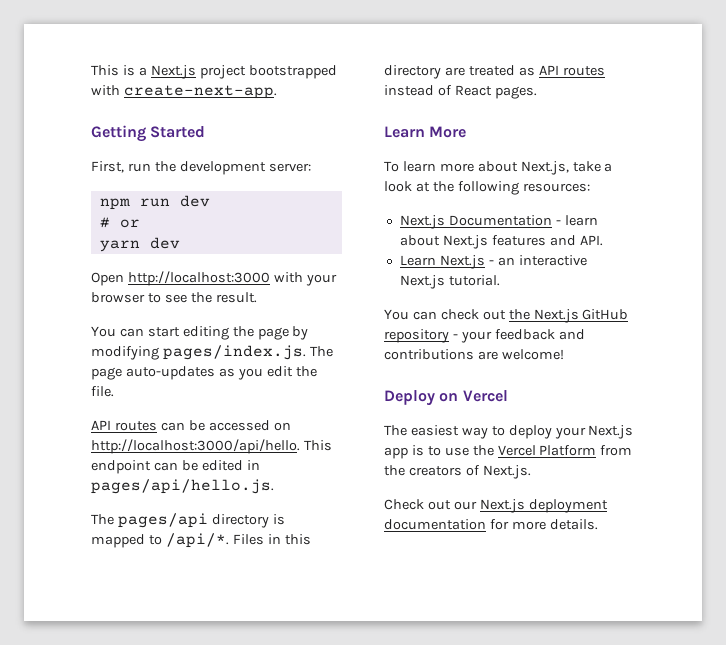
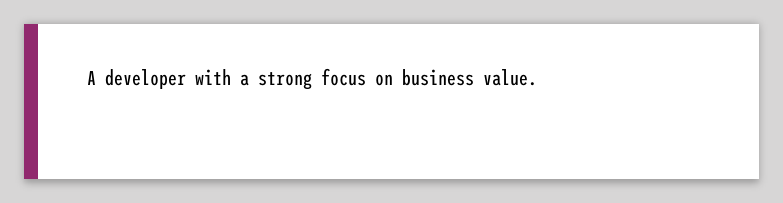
- This is a Next.js project bootstrapped with create-next-app.
- Getting Started
- First, run the development server:
- npm run dev
- # or
- yarn dev
- Open http://localhost:3000 with your browser to see the result.
- You can start editing the page by modifying pages/index.js. The page auto-updates as you edit the file.
- API routes can be accessed on http://localhost:3000/api/hello. This endpoint can be edited in pages/api/hello.js.
- The pages/api directory is mapped to /api/*. Files in this directory are treated as API routes instead of React pages.
- Learn More
- To learn more about Next.js, take a look at the following resources:
- Next.js Documentation - learn about Next.js features and API.
- Learn Next.js - an interactive Next.js tutorial.
- You can check out the Next.js GitHub repository - your feedback and contributions are welcome!
- Deploy on Vercel
- The easiest way to deploy your Next.js app is to use the Vercel Platform from the creators of Next.js.
- Check out our Next.js deployment documentation for more details.
+ A developer with a strong focus on business value.

